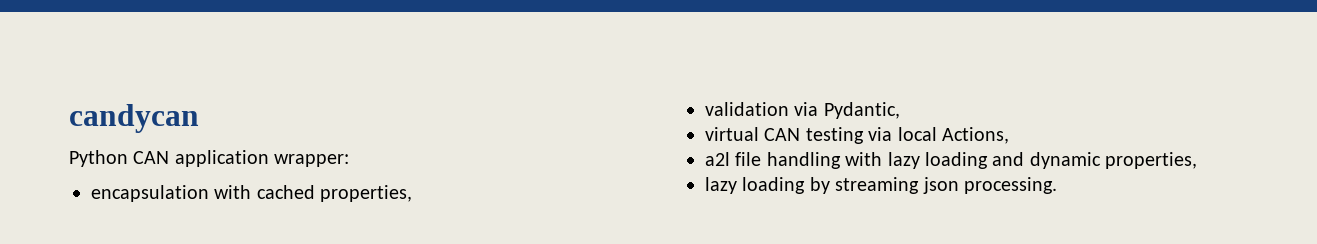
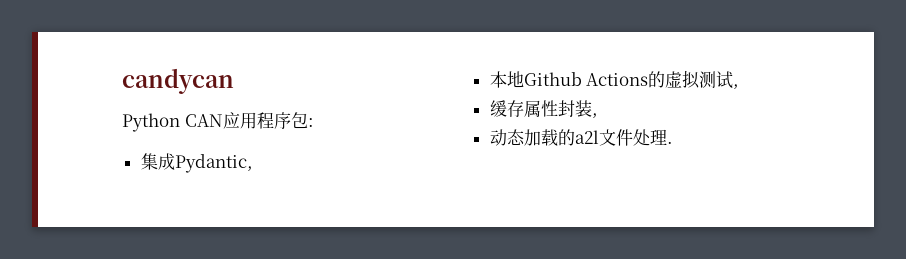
- Python CAN application wrapper:
- encapsulation with cached properties,
- validation via Pydantic,
- virtual CAN testing via local Actions,
- a2l file handling with lazy loading and dynamic properties,
- lazy loading by streaming json processing.
+ Python CAN应用程序包:
+ 集成Pydantic,
+ 本地Github Actions的虚拟测试,
+ 缓存属性封装,
+ 动态加载的a2l文件处理.

